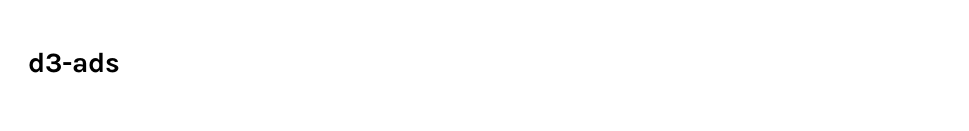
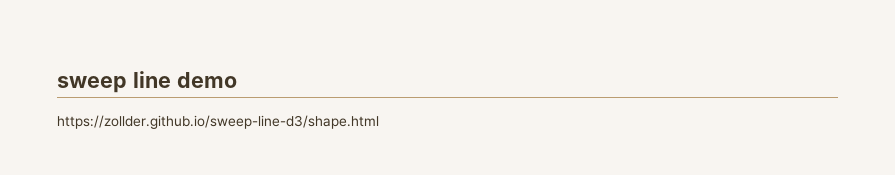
- d3-ads
+ sweep line demo
+ https://zollder.github.io/sweep-line-d3/shape.html

